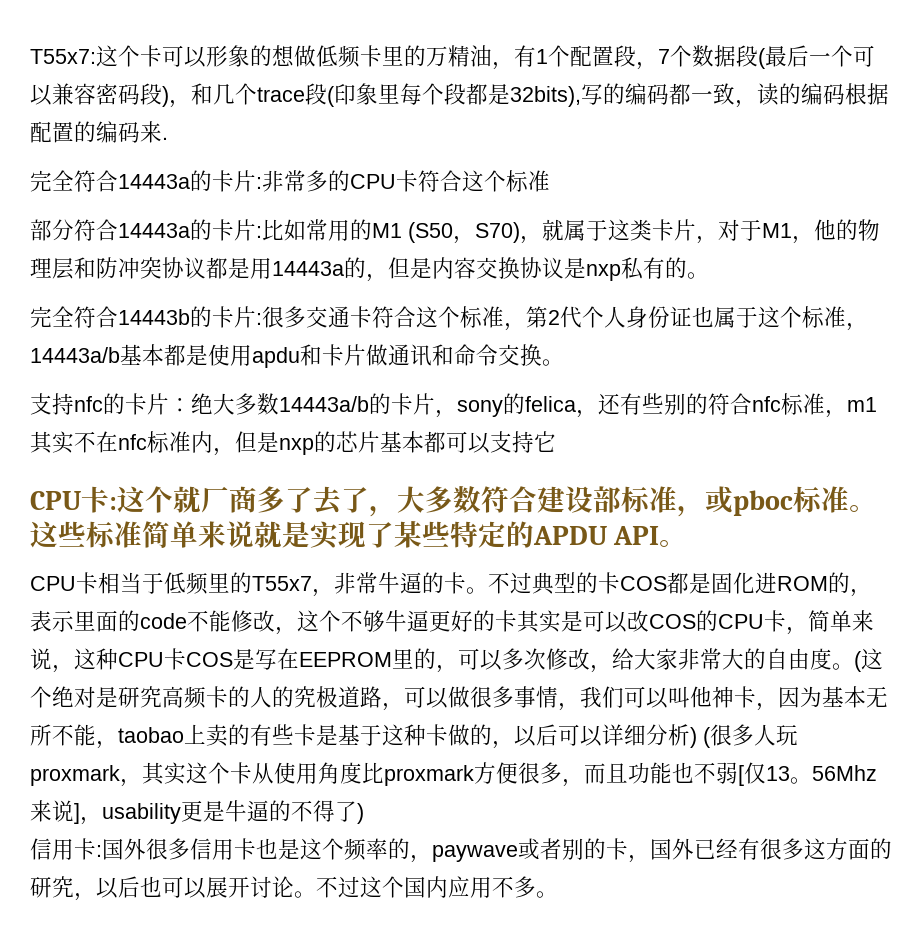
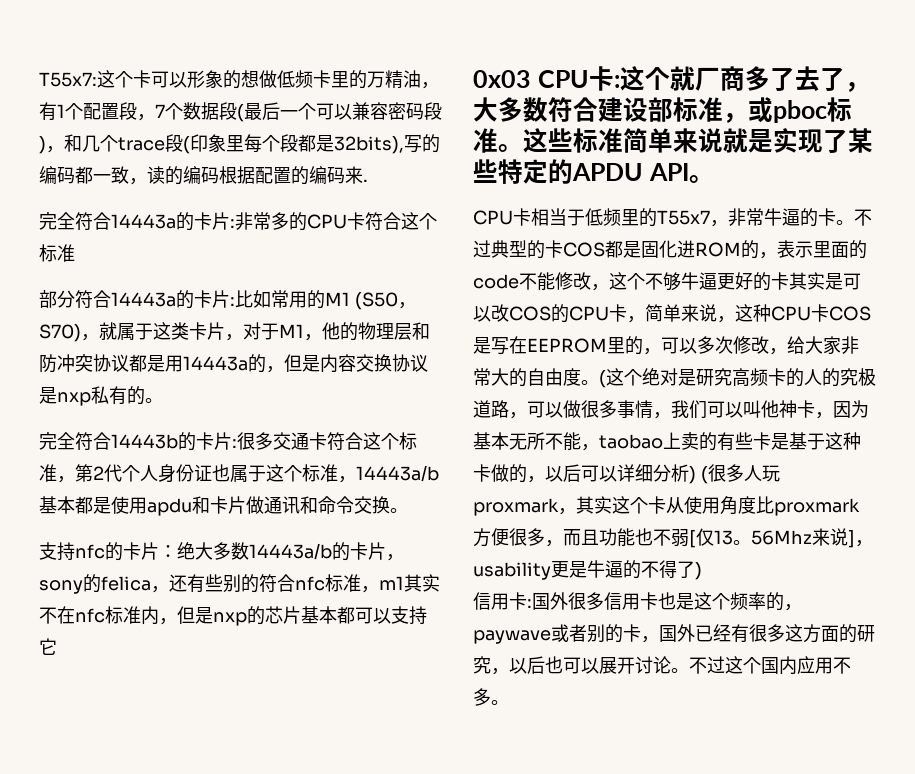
- CPU卡:这个就厂商多了去了，大多数符合建设部标准，或pboc标准。
+ 0x03 CPU卡:这个就厂商多了去了，大多数符合建设部标准，或pboc标准。

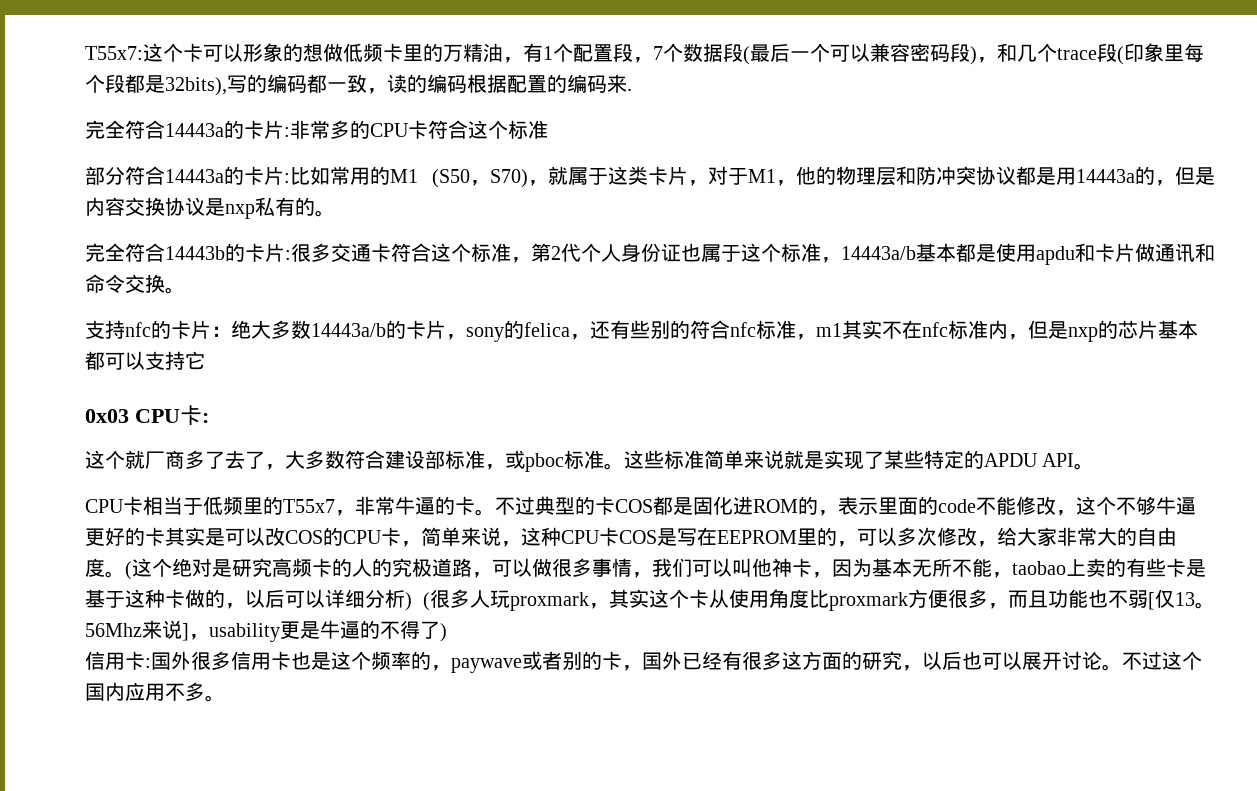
- 0x03 CPU卡:这个就厂商多了去了，大多数符合建设部标准，或pboc标准。
+ 0x03 CPU卡:
+ 这个就厂商多了去了，大多数符合建设部标准，或pboc标准。

